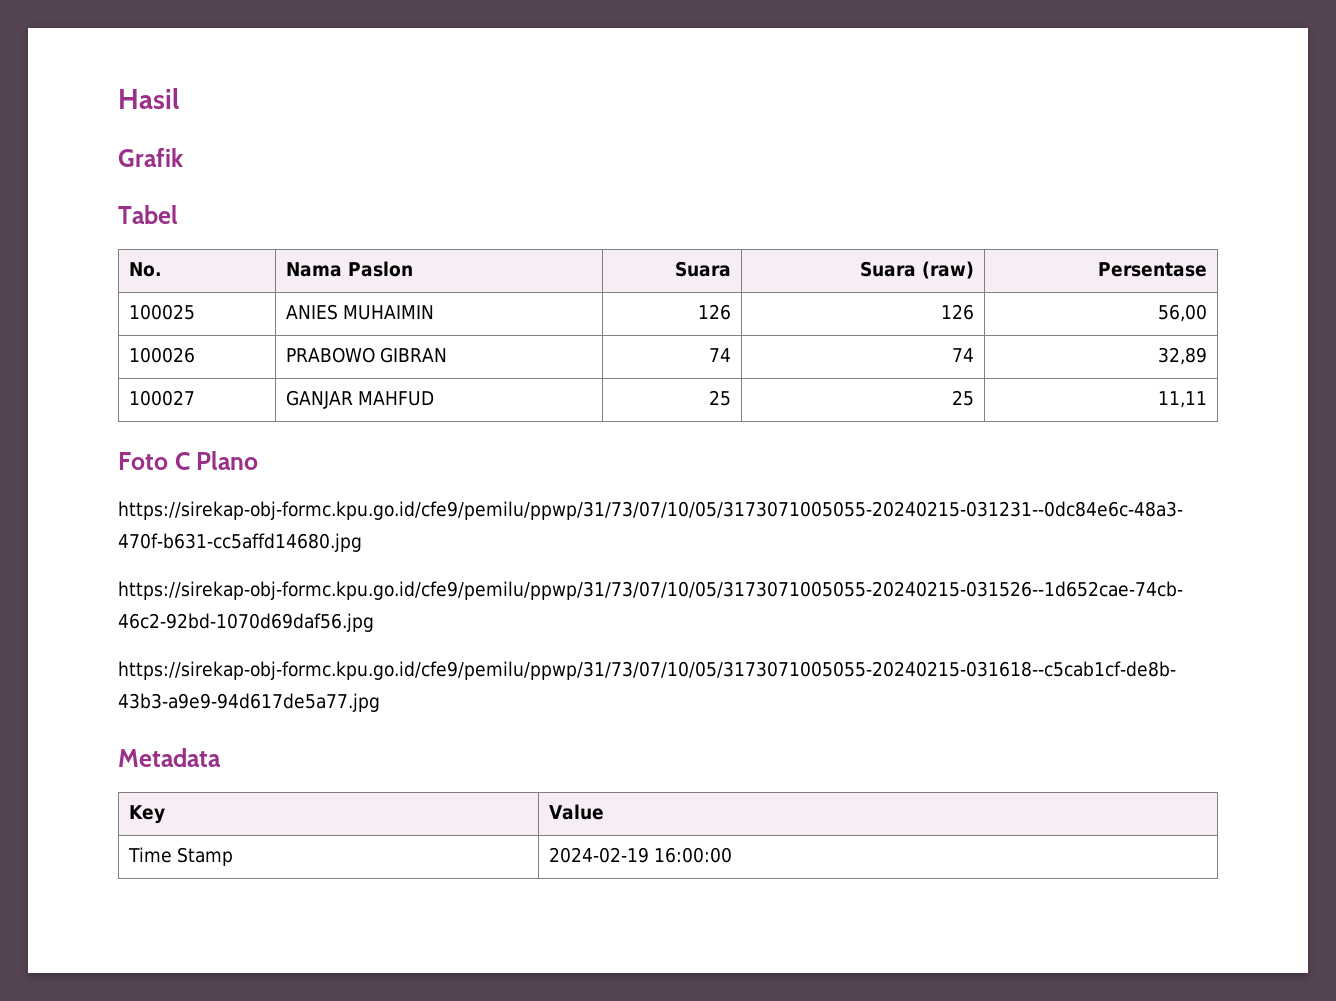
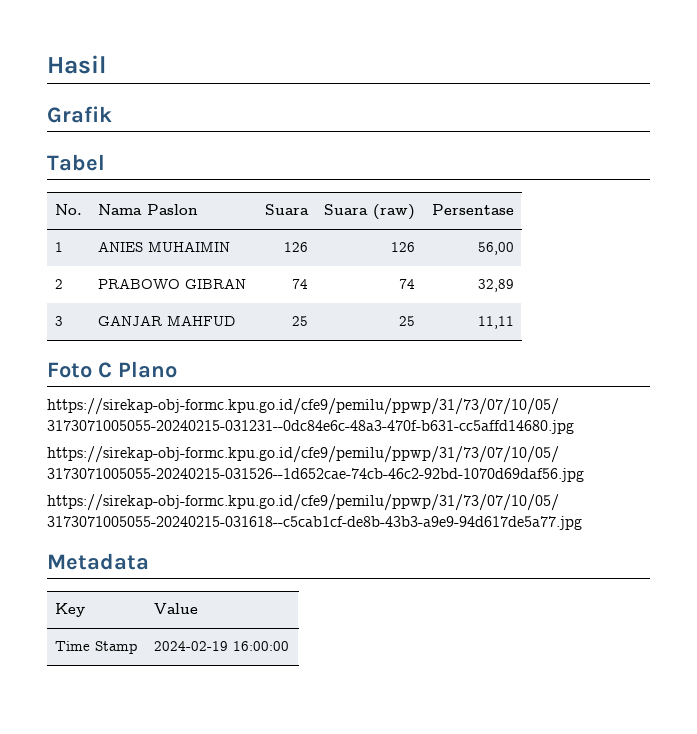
- 100025 | ANIES MUHAIMIN | 126 | 126 | 56,00
+ 1 | ANIES MUHAIMIN | 126 | 126 | 56,00
- 100026 | PRABOWO GIBRAN | 74 | 74 | 32,89
+ 2 | PRABOWO GIBRAN | 74 | 74 | 32,89
- 100027 | GANJAR MAHFUD | 25 | 25 | 11,11
+ 3 | GANJAR MAHFUD | 25 | 25 | 11,11

